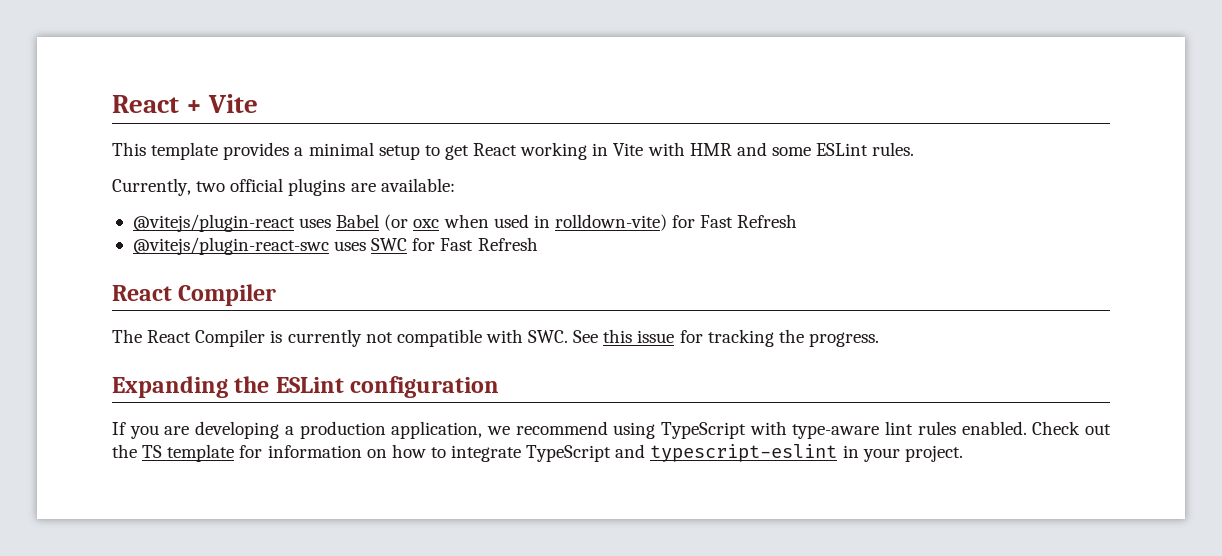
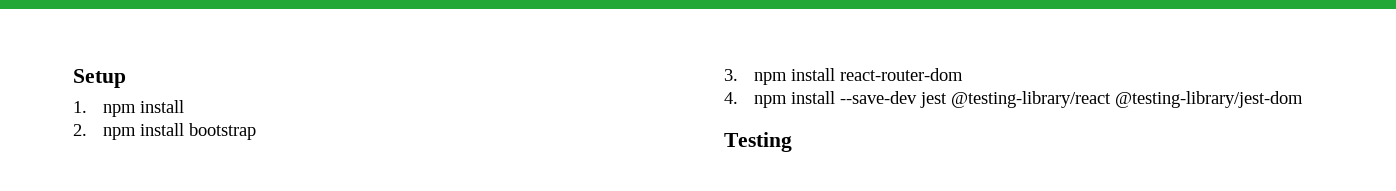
- React + Vite
- This template provides a minimal setup to get React working in Vite with HMR and some ESLint rules.
- Currently, two official plugins are available:
- @vitejs/plugin-react uses Babel (or oxc when used in rolldown-vite) for Fast Refresh
- @vitejs/plugin-react-swc uses SWC for Fast Refresh
- React Compiler
- The React Compiler is currently not compatible with SWC. See this issue for tracking the progress.
- Expanding the ESLint configuration
- If you are developing a production application, we recommend using TypeScript with type-aware lint rules enabled. Check out the TS template for information on how to integrate TypeScript and typescript-eslint in your project.
+ Setup
+ 1. npm install
+ 2. npm install bootstrap
+ 3. npm install react-router-dom
+ 4. npm install --save-dev jest @testing-library/react @testing-library/jest-dom
+ Testing

